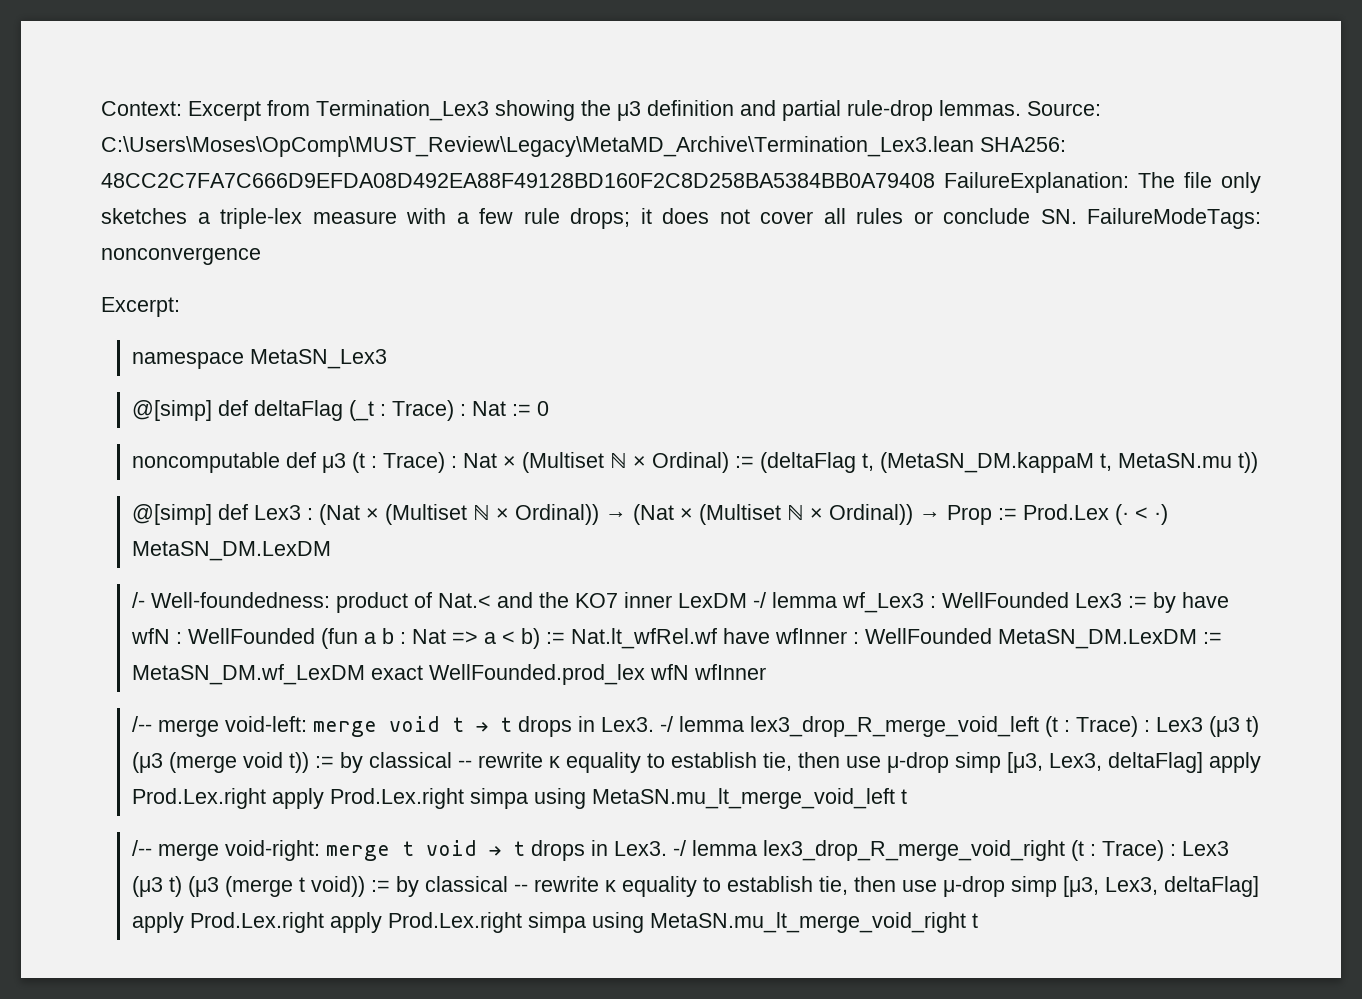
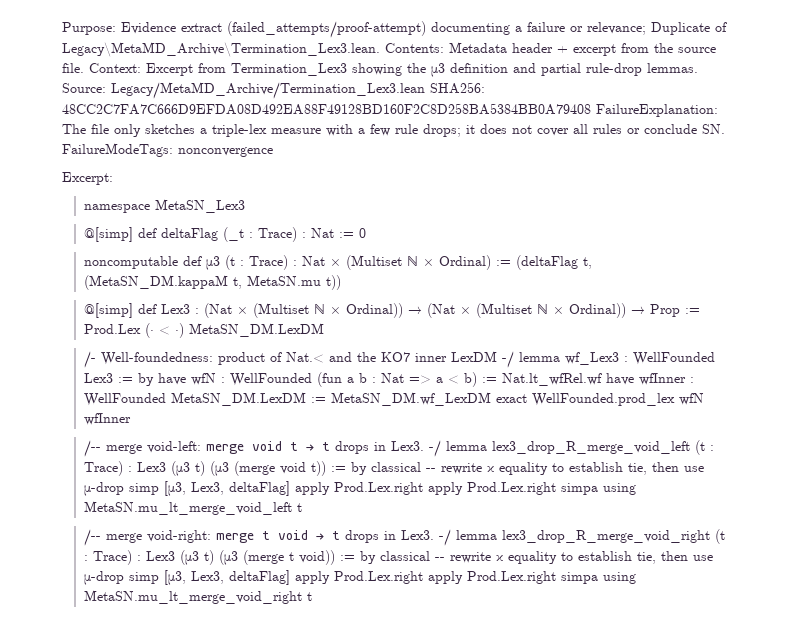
+ Purpose: Evidence extract (failed_attempts/proof-attempt) documenting a failure or relevance; Duplicate of Legacy\MetaMD_Archive\Termination_Lex3.lean. Contents: Metadata header + excerpt from the source file.
- Source: C:\Users\Moses\OpComp\MUST_Review\Legacy\MetaMD_Archive\Termination_Lex3.lean SHA256: 48CC2C7FA7C666D9EFDA08D492EA88F49128BD160F2C8D258BA5384BB0A79408 FailureExplanation: The file only sketches a triple-lex measure with a few rule drops; it does not cover all rules or conclude SN. FailureModeTags: nonconvergence
+ Source: Legacy/MetaMD_Archive/Termination_Lex3.lean SHA256: 48CC2C7FA7C666D9EFDA08D492EA88F49128BD160F2C8D258BA5384BB0A79408 FailureExplanation: The file only sketches a triple-lex measure with a few rule drops; it does not cover all rules or conclude SN. FailureModeTags: nonconvergence

